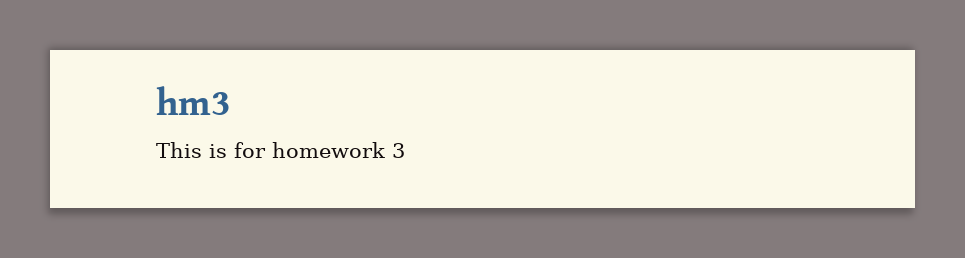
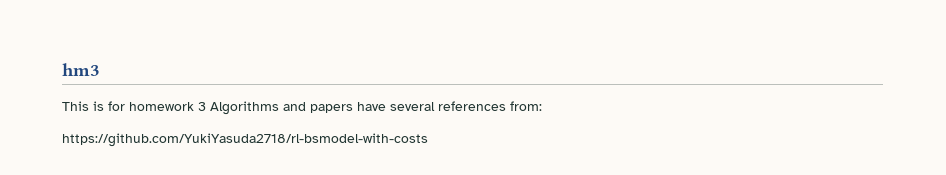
- This is for homework 3
+ This is for homework 3 Algorithms and papers have several references from:
+ https://github.com/YukiYasuda2718/rl-bsmodel-with-costs

